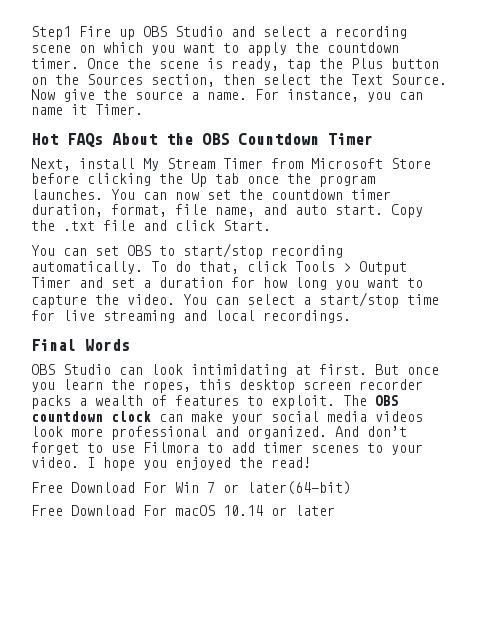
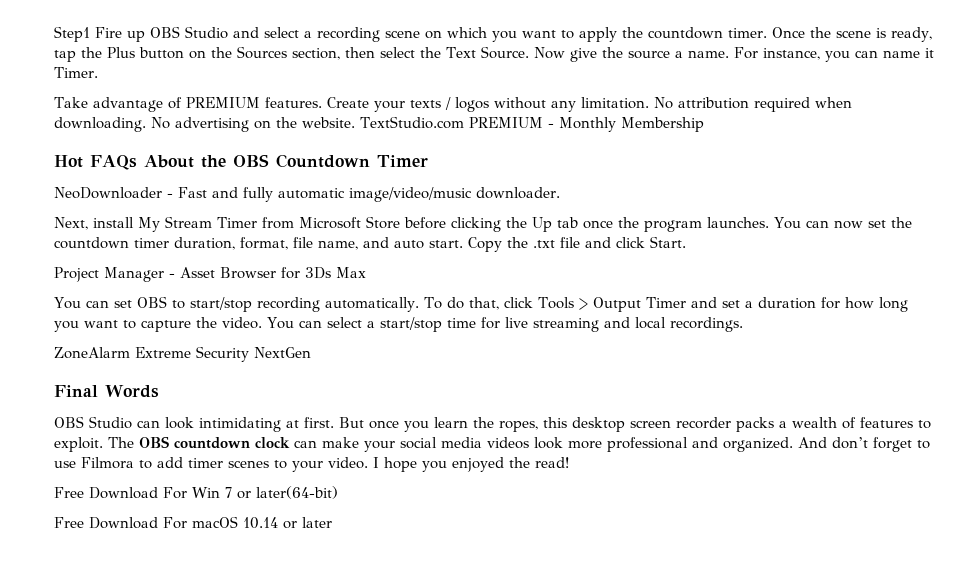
+ Take advantage of PREMIUM features. Create your texts / logos without any limitation. No attribution required when downloading. No advertising on the website. TextStudio.com PREMIUM - Monthly Membership
+ NeoDownloader - Fast and fully automatic image/video/music downloader.
+ Project Manager - Asset Browser for 3Ds Max
+ ZoneAlarm Extreme Security NextGen

